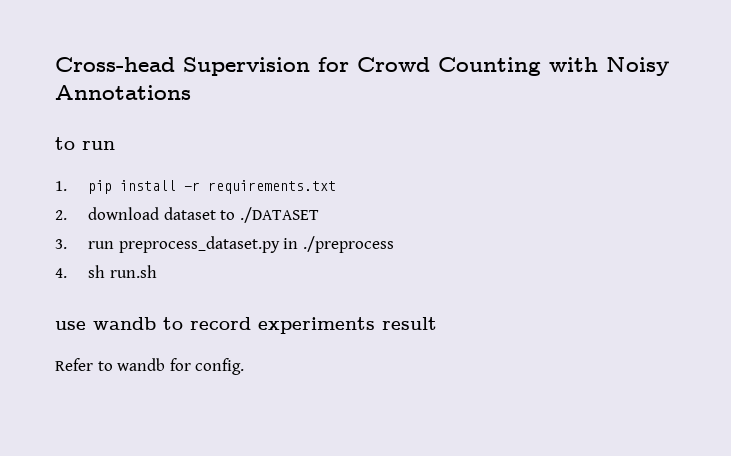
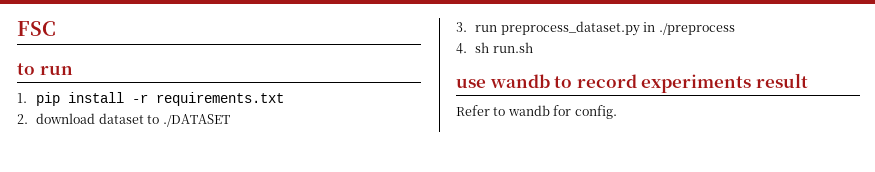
- Cross-head Supervision for Crowd Counting with Noisy Annotations
+ FSC

